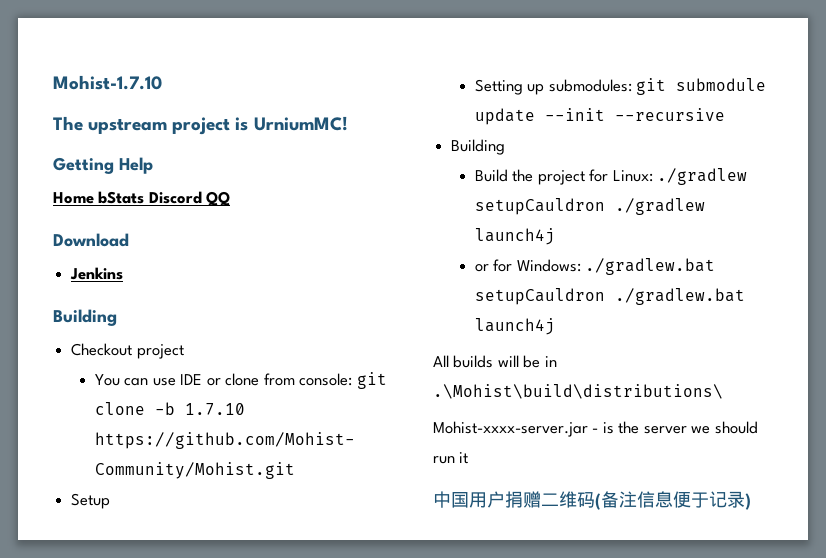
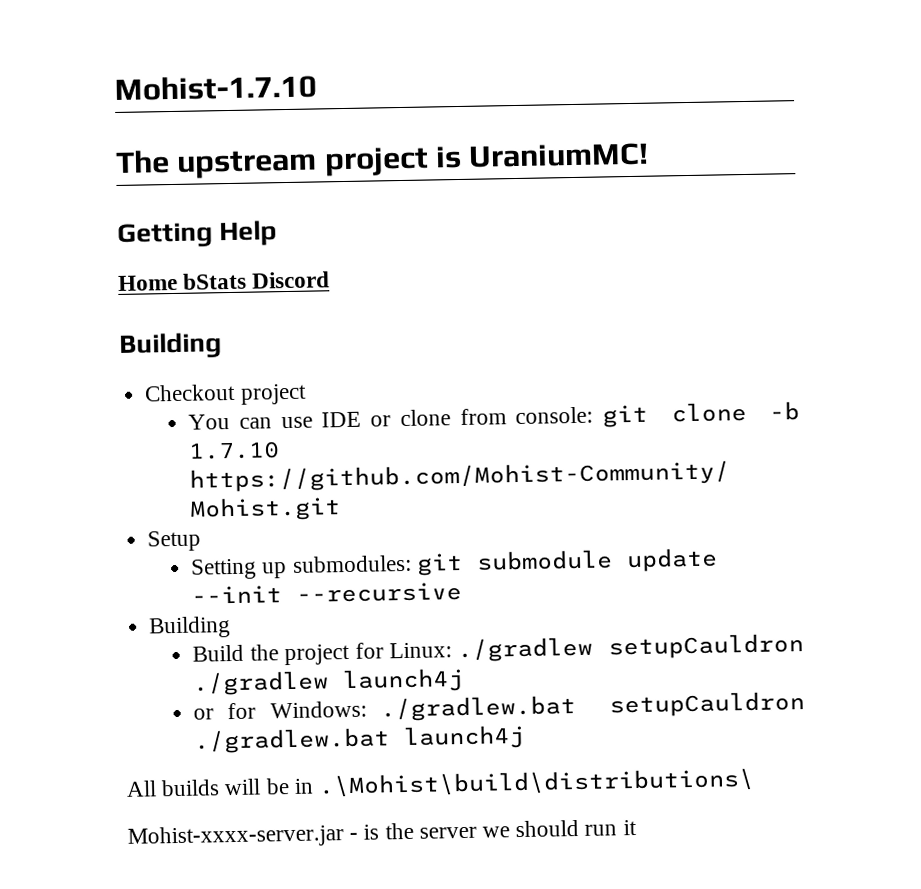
- The upstream project is UrniumMC!
+ The upstream project is UraniumMC!
- Home bStats Discord QQ
- Download
- Jenkins
+ Home bStats Discord
- 中国用户捐赠二维码(备注信息便于记录)

